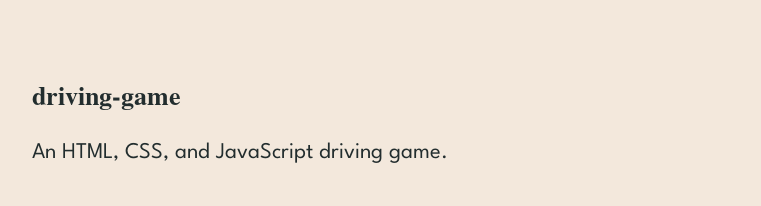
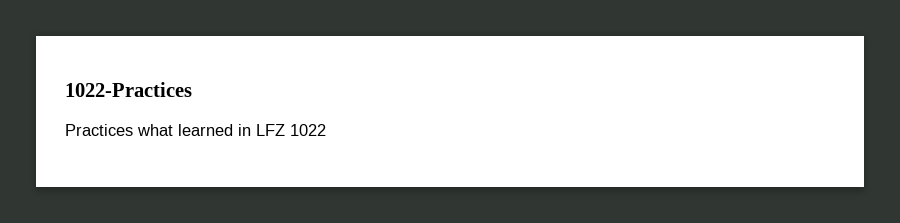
- driving-game
- An HTML, CSS, and JavaScript driving game.
+ 1022-Practices
+ Practices what learned in LFZ 1022

